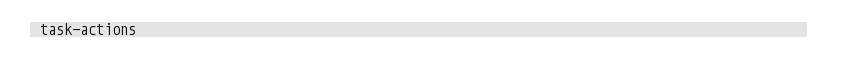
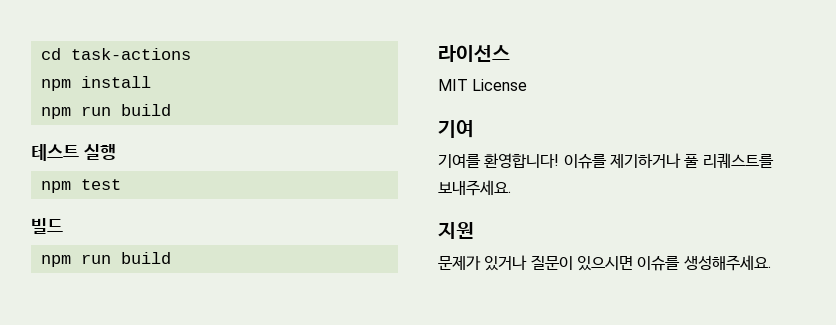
- task-actions
+ cd task-actions
+ npm install
+ npm run build
+ 테스트 실행
+ npm test
+ 빌드
+ npm run build
+ 라이선스
+ MIT License
+ 기여
+ 기여를 환영합니다! 이슈를 제기하거나 풀 리퀘스트를 보내주세요.
+ 지원
+ 문제가 있거나 질문이 있으시면 이슈를 생성해주세요.

